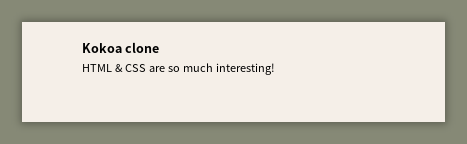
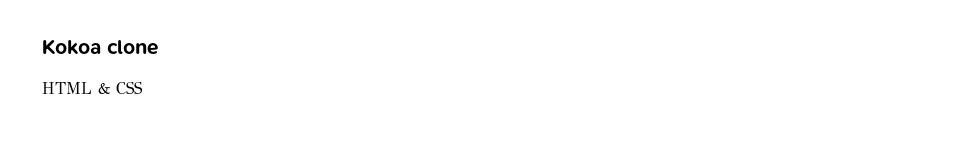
- HTML & CSS are so much interesting!
+ HTML & CSS

